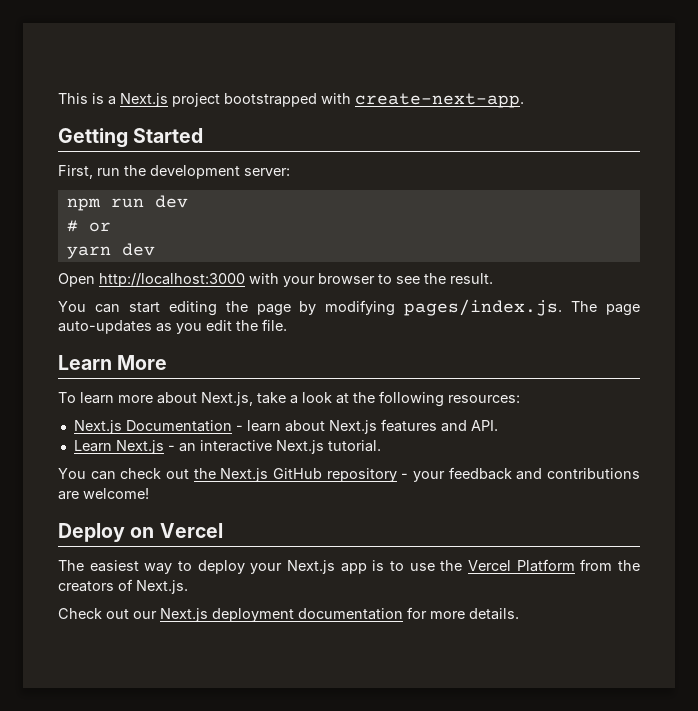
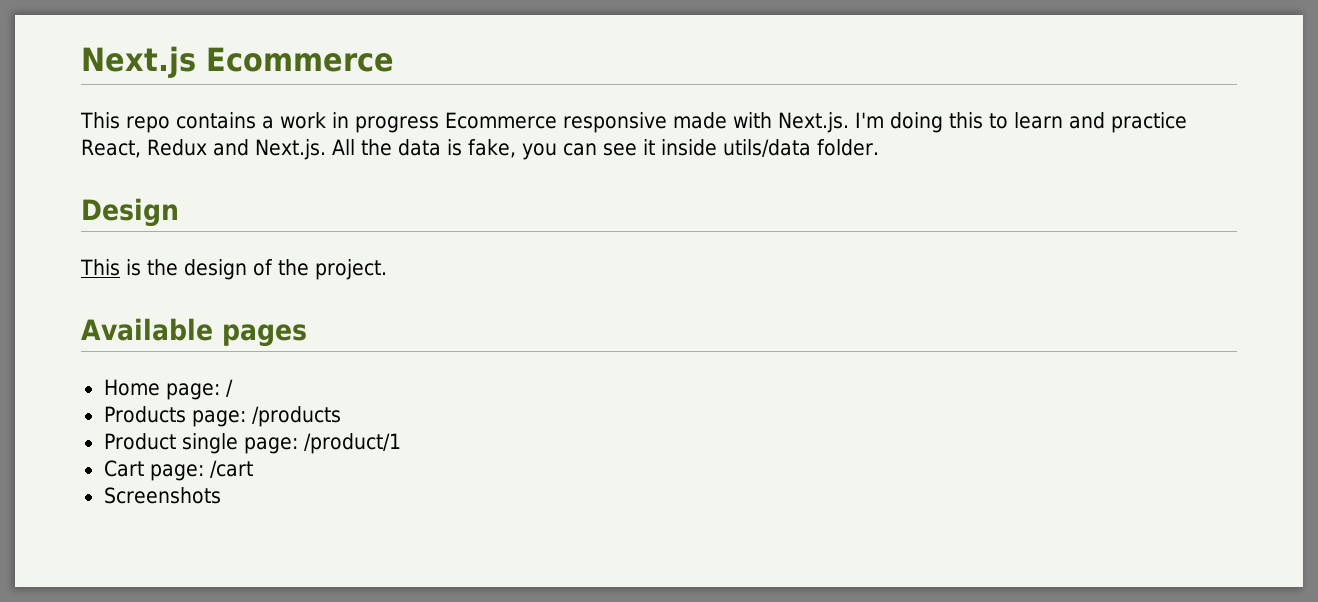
- This is a Next.js project bootstrapped with create-next-app.
- Getting Started
- First, run the development server:
- npm run dev
- # or
- yarn dev
- Open http://localhost:3000 with your browser to see the result.
- You can start editing the page by modifying pages/index.js. The page auto-updates as you edit the file.
- Learn More
- To learn more about Next.js, take a look at the following resources:
- Next.js Documentation - learn about Next.js features and API.
- Learn Next.js - an interactive Next.js tutorial.
- You can check out the Next.js GitHub repository - your feedback and contributions are welcome!
- Deploy on Vercel
- The easiest way to deploy your Next.js app is to use the Vercel Platform from the creators of Next.js.
- Check out our Next.js deployment documentation for more details.
+ Next.js Ecommerce
+ This repo contains a work in progress Ecommerce responsive made with Next.js. I'm doing this to learn and practice React, Redux and Next.js. All the data is fake, you can see it inside utils/data folder.
+ Design
+ This is the design of the project.
+ Available pages
+ Home page: /
+ Products page: /products
+ Product single page: /product/1
+ Cart page: /cart
+ Screenshots

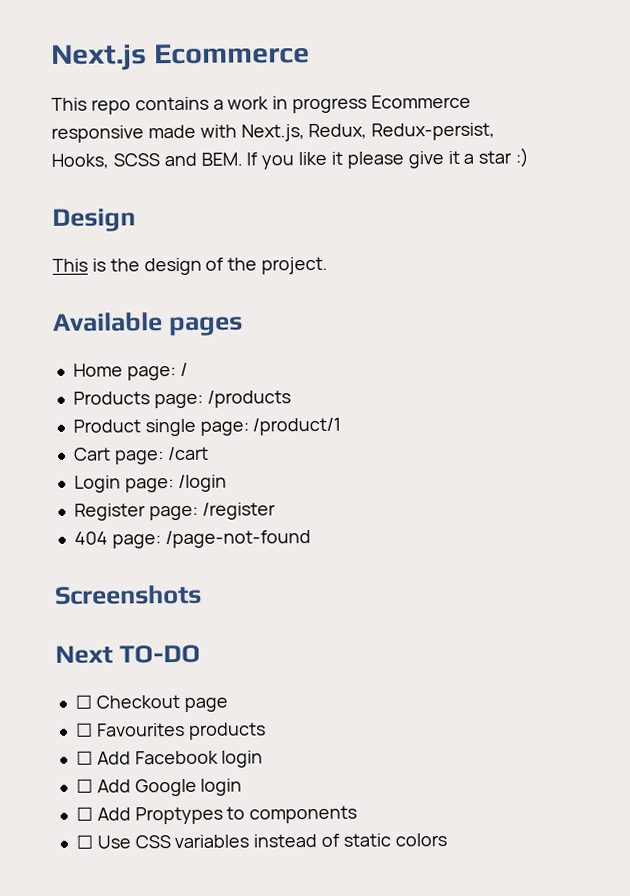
- This repo contains a work in progress Ecommerce responsive made with Next.js. I'm doing this to learn and practice React, Redux and Next.js. All the data is fake, you can see it inside utils/data folder.
+ This repo contains a work in progress Ecommerce responsive made with Next.js, Redux, Redux-persist, Hooks, SCSS and BEM. If you like it please give it a star :)
+ Login page: /login
+ Register page: /register
+ 404 page: /page-not-found
  Screenshots
+ Next TO-DO
+ ☐ Checkout page
+ ☐ Favourites products
+ ☐ Add Facebook login
+ ☐ Add Google login
+ ☐ Add Proptypes to components
+ ☐ Use CSS variables instead of static colors

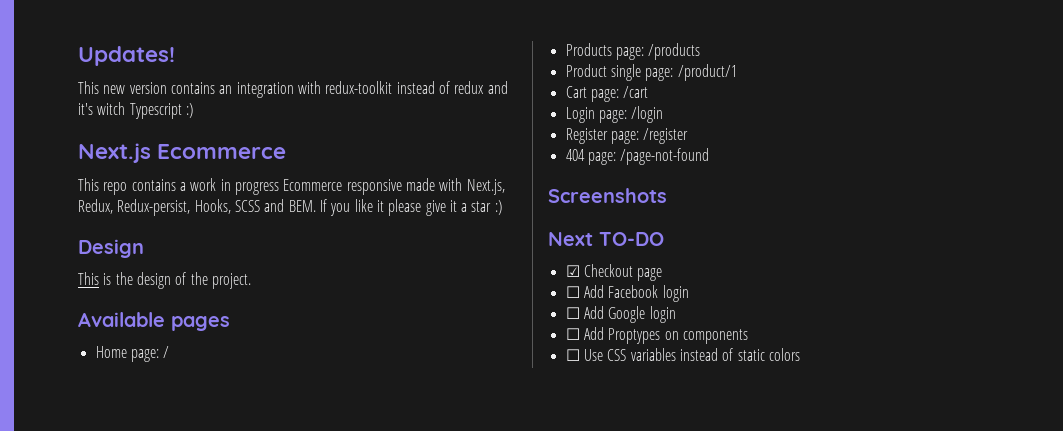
+ Updates!
+ This new version contains an integration with redux-toolkit instead of redux and it's witch Typescript :)
- ☐ Checkout page
+ ☑ Checkout page
- ☐ Favourites products
- ☐ Add Proptypes to components
+ ☐ Add Proptypes on components

